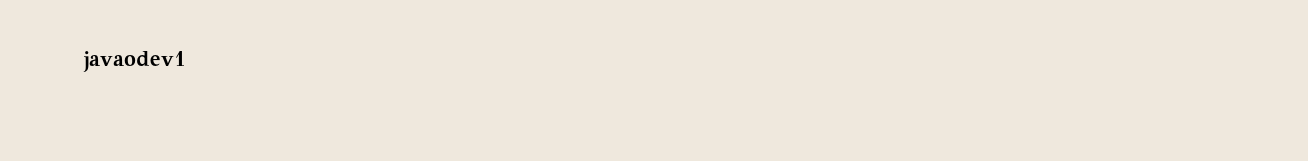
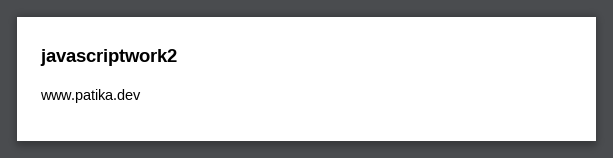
- javaodev1
+ javascriptwork2
+ www.patika.dev

